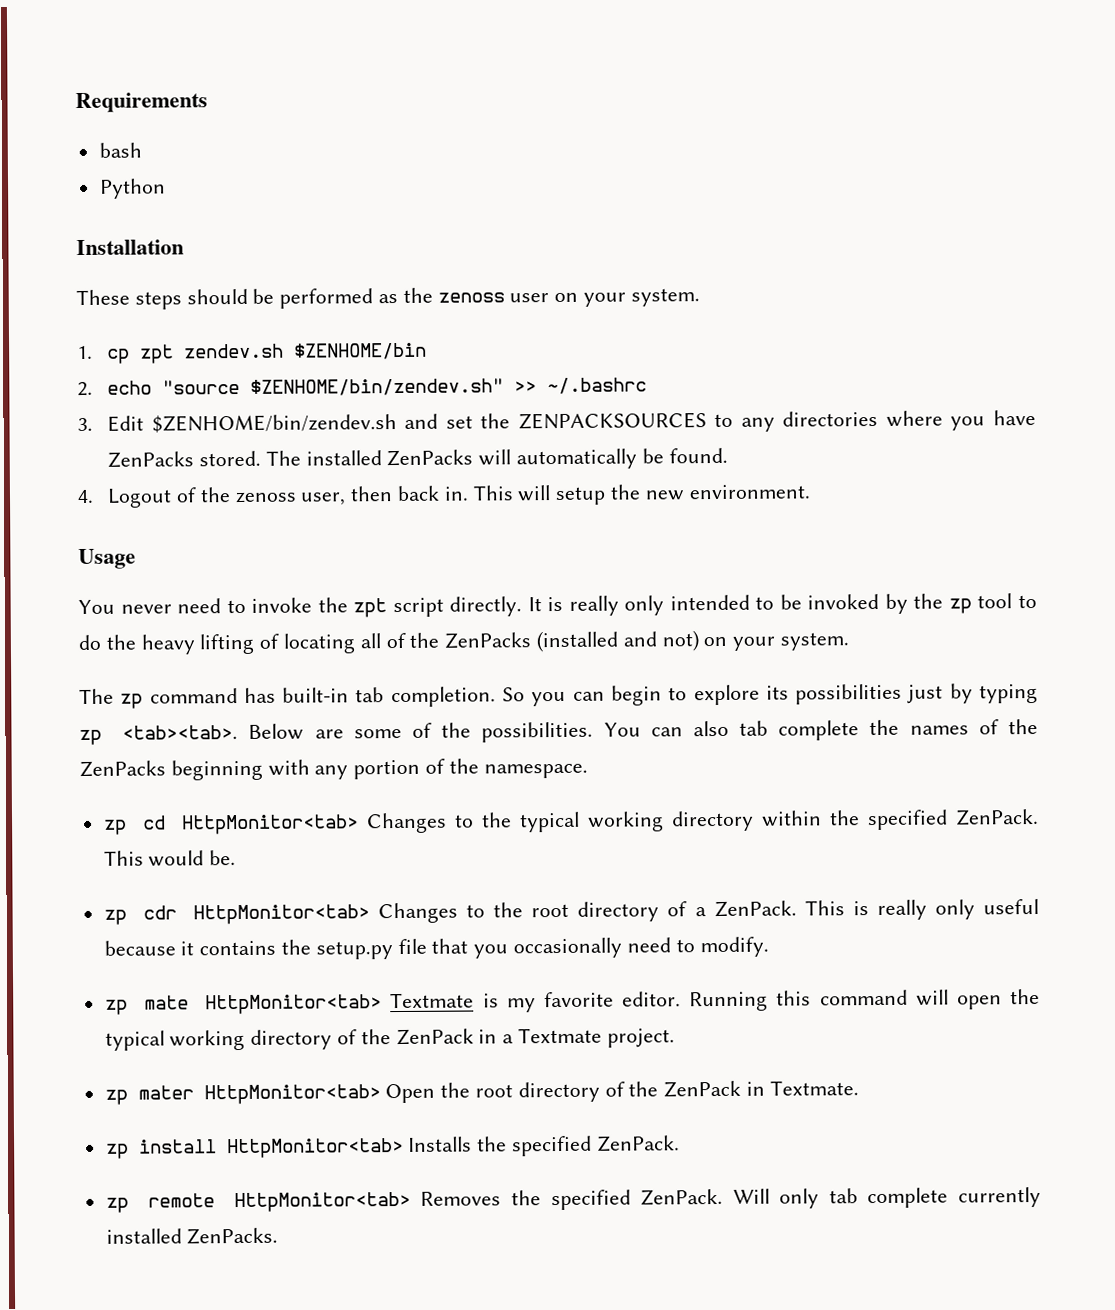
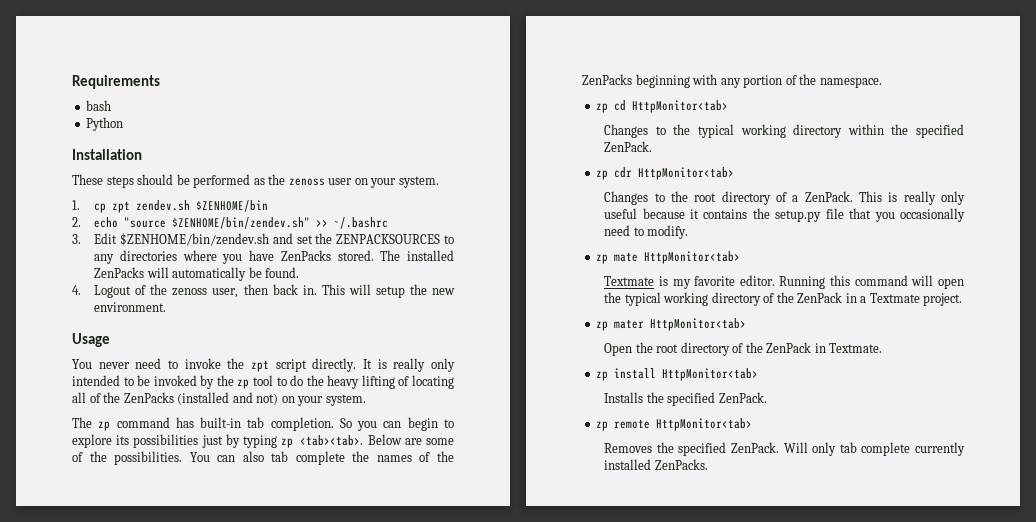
- zp cd HttpMonitor<tab> Changes to the typical working directory within the specified ZenPack. This would be.
+ zp cd HttpMonitor<tab>
+ Changes to the typical working directory within the specified ZenPack.
- zp cdr HttpMonitor<tab> Changes to the root directory of a ZenPack.
+ zp cdr HttpMonitor<tab>
+ Changes to the root directory of a ZenPack.
- zp mate HttpMonitor<tab> Textmate is my favorite editor.
+ zp mate HttpMonitor<tab>
+ Textmate is my favorite editor.
- zp mater HttpMonitor<tab> Open the root directory of the ZenPack in Textmate.
+ zp mater HttpMonitor<tab>
+ Open the root directory of the ZenPack in Textmate.
- zp install HttpMonitor<tab> Installs the specified ZenPack.
+ zp install HttpMonitor<tab>
+ Installs the specified ZenPack.
- zp remote HttpMonitor<tab> Removes the specified ZenPack.
+ zp remote HttpMonitor<tab>
+ Removes the specified ZenPack.

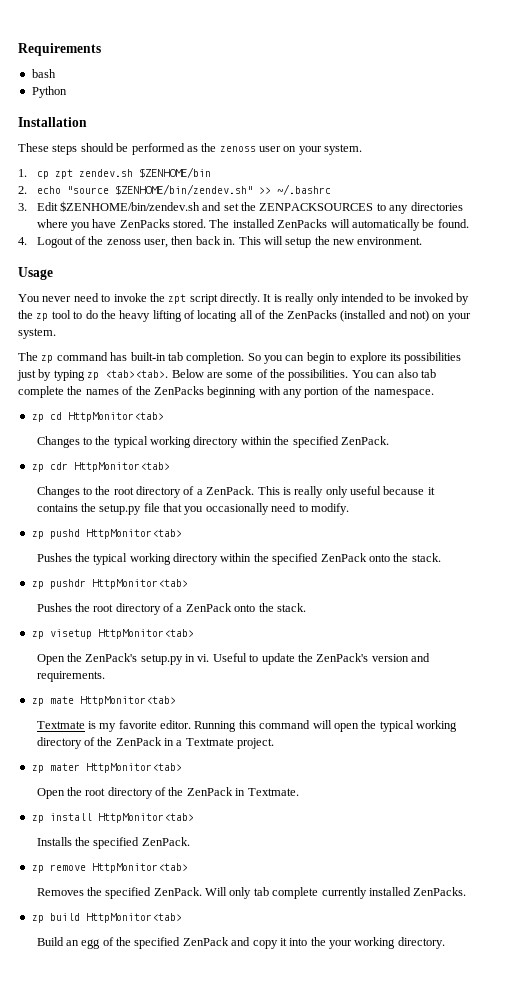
+ zp pushd HttpMonitor<tab>
+ Pushes the typical working directory within the specified ZenPack onto the stack.
+ zp pushdr HttpMonitor<tab>
+ Pushes the root directory of a ZenPack onto the stack.
+ zp visetup HttpMonitor<tab>
+ Open the ZenPack's setup.py in vi. Useful to update the ZenPack's version and requirements.
- zp remote HttpMonitor<tab>
+ zp remove HttpMonitor<tab>
+ zp build HttpMonitor<tab>
+ Build an egg of the specified ZenPack and copy it into the your working directory.

